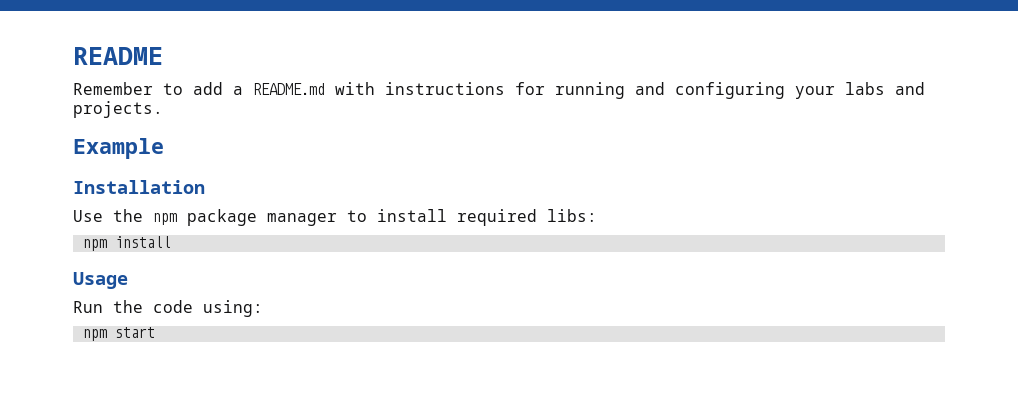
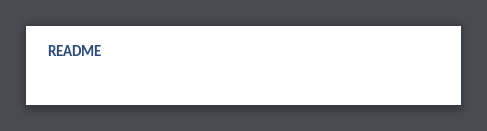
- Remember to add a README.md with instructions for running and configuring your labs and projects.
- Example
- Installation
- Use the npm package manager to install required libs:
- npm install
- Usage
- Run the code using:
- npm start

